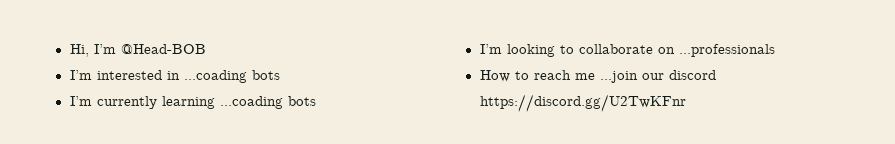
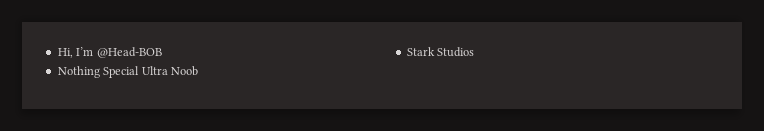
- I’m interested in ...coading bots
- I’m currently learning ...coading bots
- I’m looking to collaborate on ...professionals
- How to reach me ...join our discord https://discord.gg/U2TwKFnr
+ Nothing Special Ultra Noob
+ Stark Studios

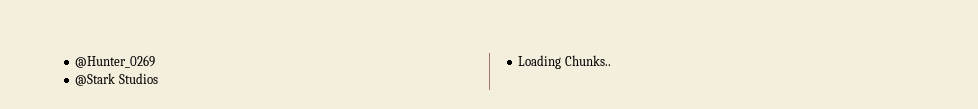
- Hi, I’m @Head-BOB
- Nothing Special Ultra Noob
- Stark Studios
+ @Hunter_0269
+ @Stark Studios
+ Loading Chunks..

